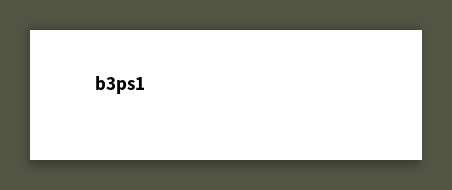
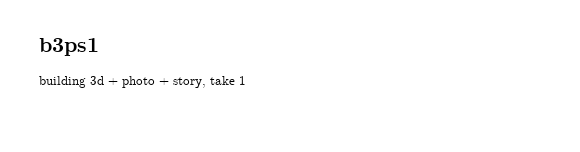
+ building 3d + photo + story, take 1

